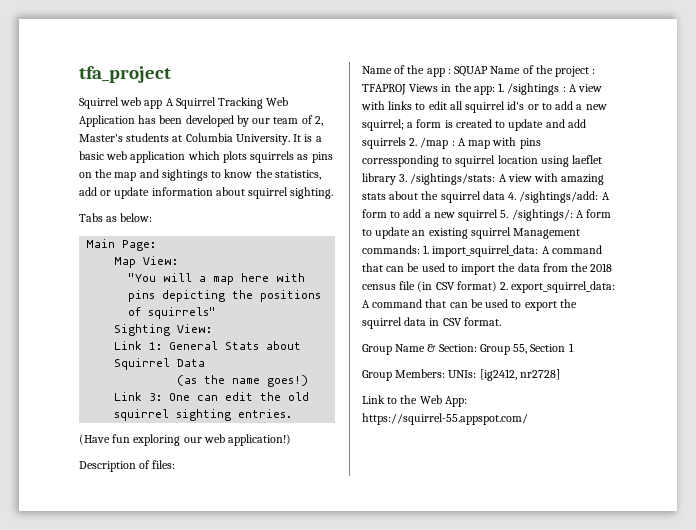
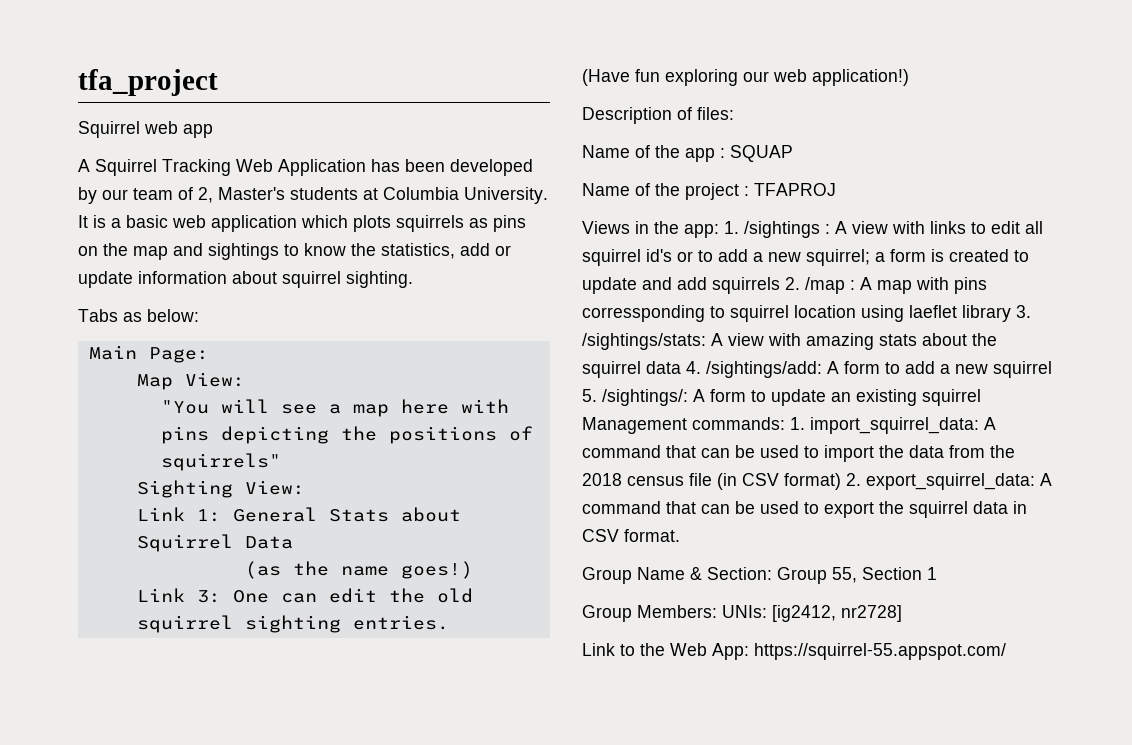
- Squirrel web app A Squirrel Tracking Web Application has been developed by our team of 2, Master's students at Columbia University.
+ Squirrel web app
+ A Squirrel Tracking Web Application has been developed by our team of 2, Master's students at Columbia University.
- "You will a map here with pins depicting the positions of squirrels"
+ "You will see a map here with pins depicting the positions of squirrels"
- SQUAP Name of the project :
+ SQUAP
+ Name of the project :
- TFAPROJ Views in the app:
+ TFAPROJ
+ Views in the app:

